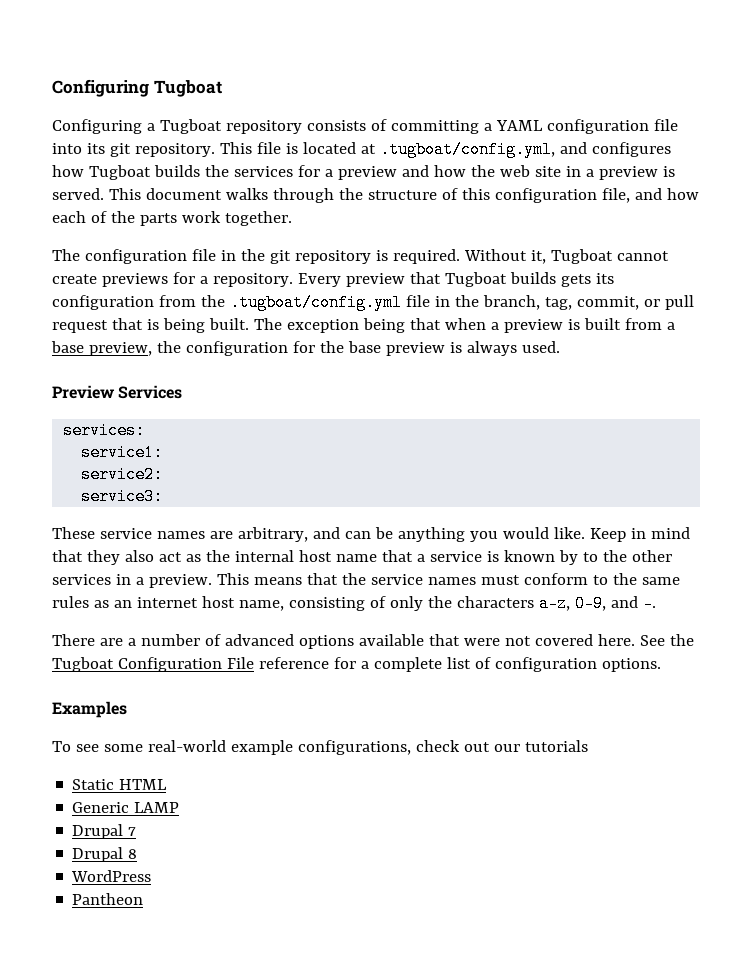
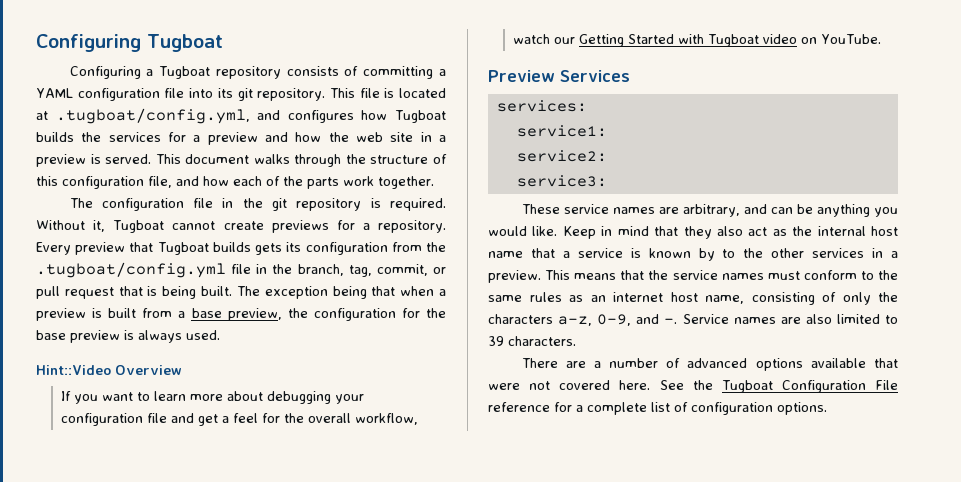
+ Hint::Video Overview
+ If you want to learn more about debugging your configuration file and get a feel for the overall workflow, watch our Getting Started with Tugboat video on YouTube.
+ Service names are also limited to 39 characters.
- Examples
- To see some real-world example configurations, check out our tutorials
- Static HTML
- Generic LAMP
- Drupal 7
- Drupal 8
- WordPress
- Pantheon

